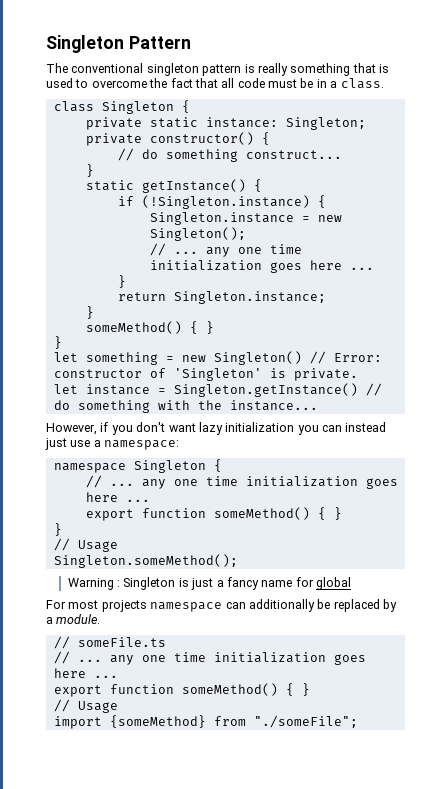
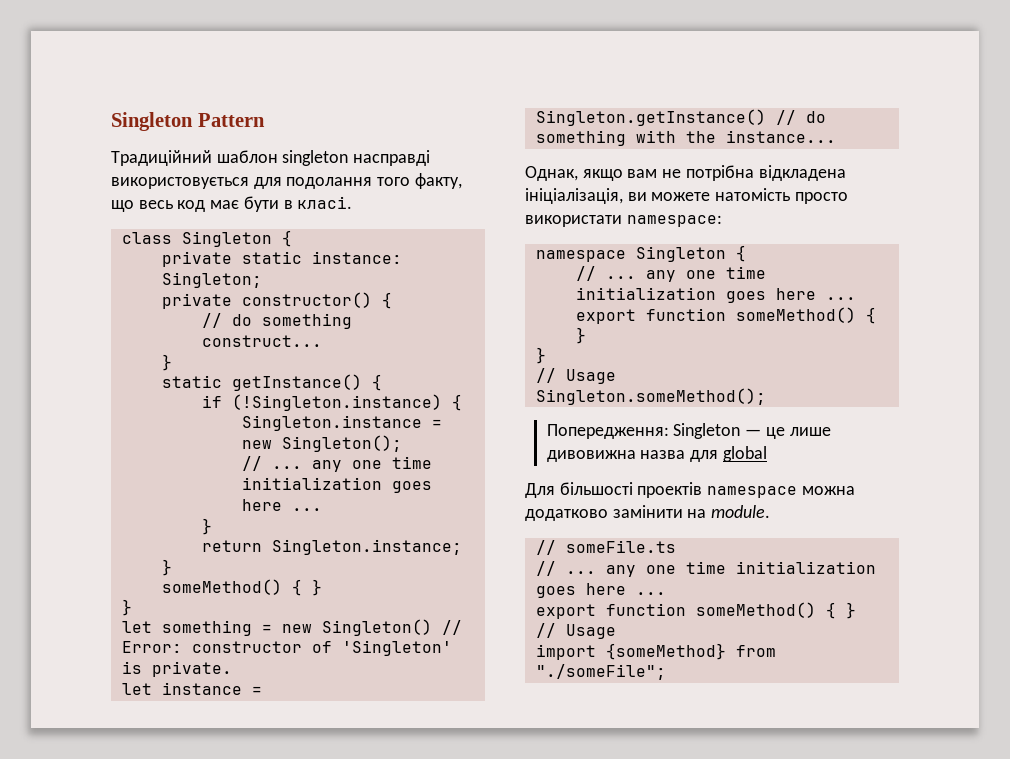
- The conventional singleton pattern is really something that is used to overcome the fact that all code must be in a class.
+ Традиційний шаблон singleton насправді використовується для подолання того факту, що весь код має бути в класі.
- However, if you don't want lazy initialization you can instead just use a namespace:
+ Однак, якщо вам не потрібна відкладена ініціалізація, ви можете натомість просто використати namespace:
- Warning : Singleton is just a fancy name for global
- For most projects namespace can additionally be replaced by a module.
+ Попередження: Singleton — це лише дивовижна назва для global
+ Для більшості проектів namespace можна додатково замінити на module.

